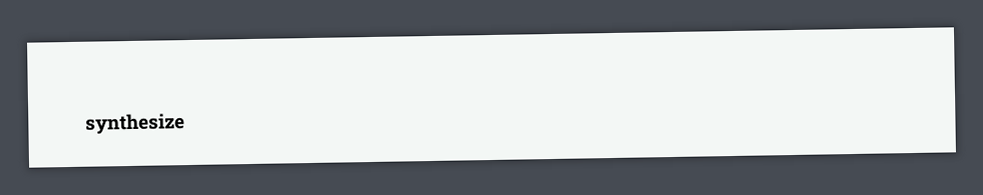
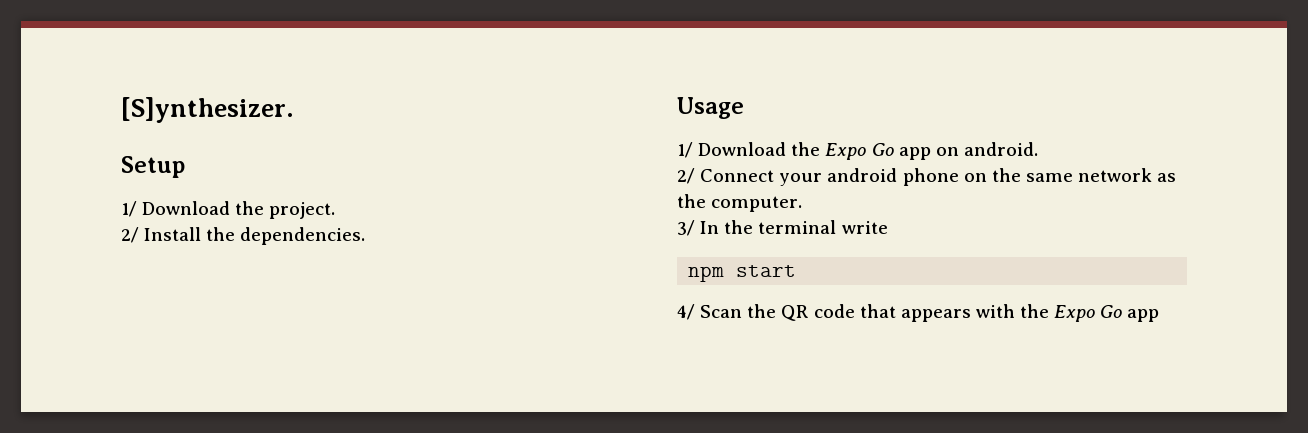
- synthesize
+ [S]ynthesizer.
+ Setup
+ 1/ Download the project.
+ 2/ Install the dependencies.
+ Usage
+ 1/ Download the Expo Go app on android.
+ 2/ Connect your android phone on the same network as the computer.
+ 3/ In the terminal write
+ npm start
+ 4/ Scan the QR code that appears with the Expo Go app

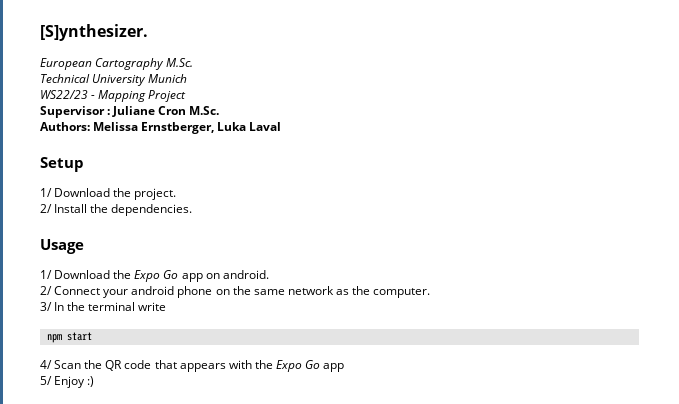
+ European Cartography M.Sc.
+ Technical University Munich
+ WS22/23 - Mapping Project
+ Supervisor : Juliane Cron M.Sc.
+ Authors: Melissa Ernstberger, Luka Laval
+ 5/ Enjoy :)

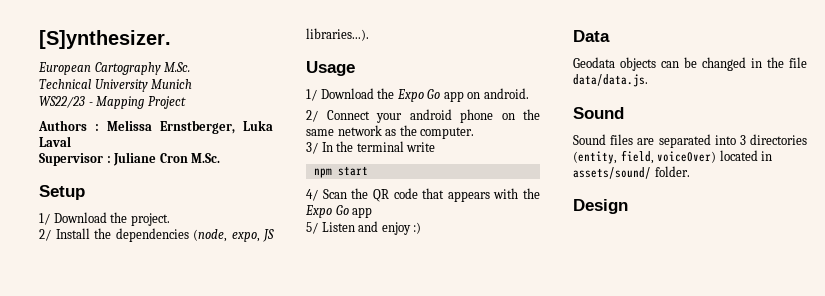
+ Authors : Melissa Ernstberger, Luka Laval
- Authors: Melissa Ernstberger, Luka Laval
- 2/ Install the dependencies.
+ 2/ Install the dependencies (node, expo, JS libraries...).
- 5/ Enjoy :)
+ 5/ Listen and enjoy :)
+ Data
+ Geodata objects can be changed in the file data/data.js.
+ Sound
+ Sound files are separated into 3 directories (entity, field, voiceOver) located in assets/sound/ folder.
+ Design

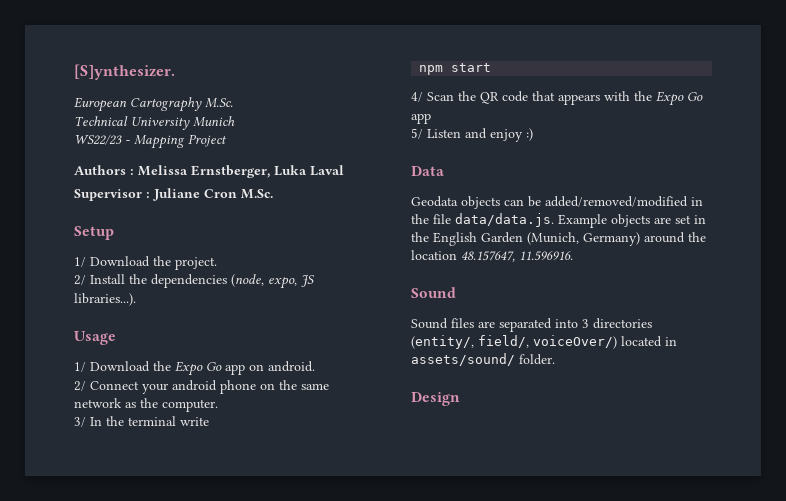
- Geodata objects can be changed in the file data/data.js.
+ Geodata objects can be added/removed/modified in the file data/data.js. Example objects are set in the English Garden (Munich, Germany) around the location 48.157647, 11.596916.
- Sound files are separated into 3 directories (entity, field, voiceOver) located in assets/sound/ folder.
+ Sound files are separated into 3 directories (entity/, field/, voiceOver/) located in assets/sound/ folder.

